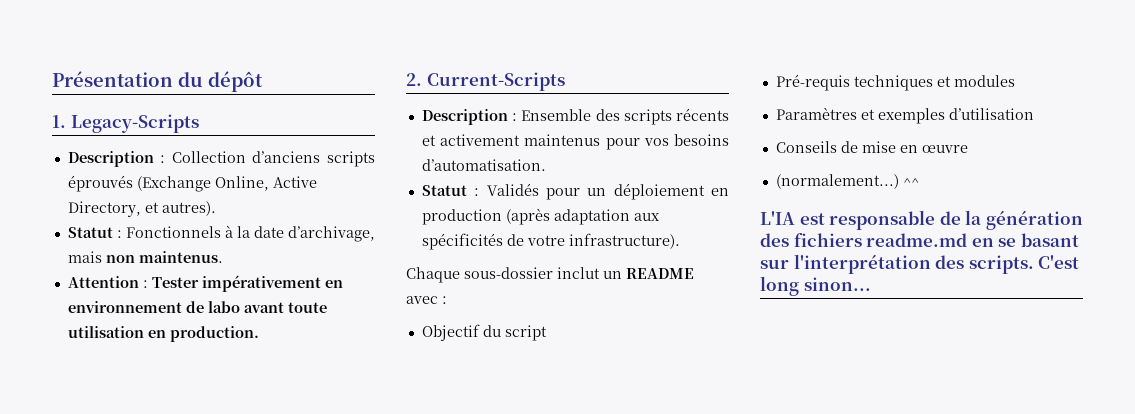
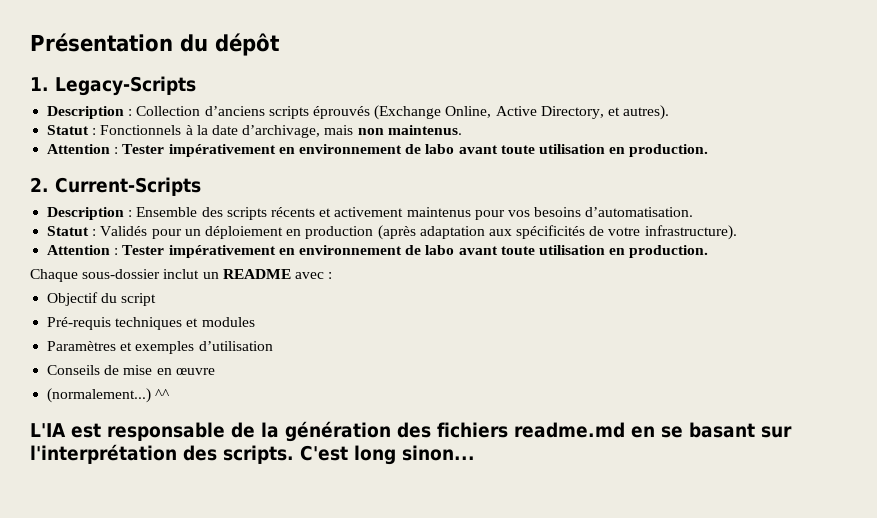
  Statut : Validés pour un déploiement en production (après adaptation aux spécificités de votre infrastructure).
+ Attention : Tester impérativement en environnement de labo avant toute utilisation en production.

